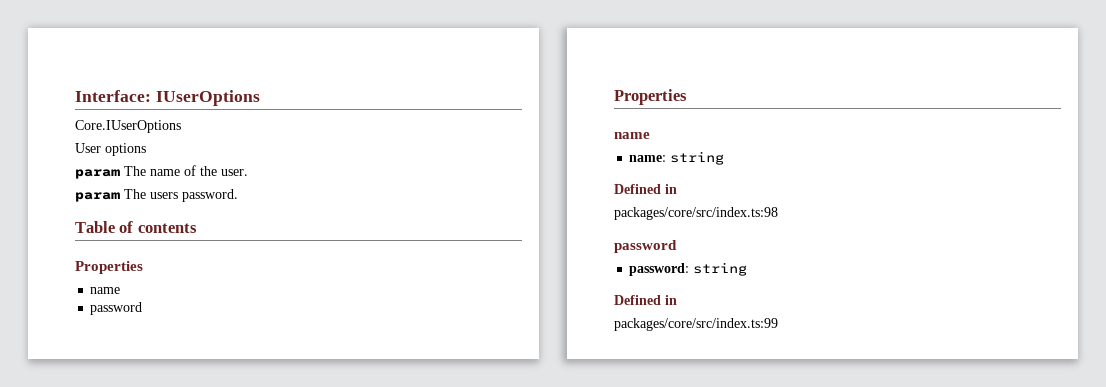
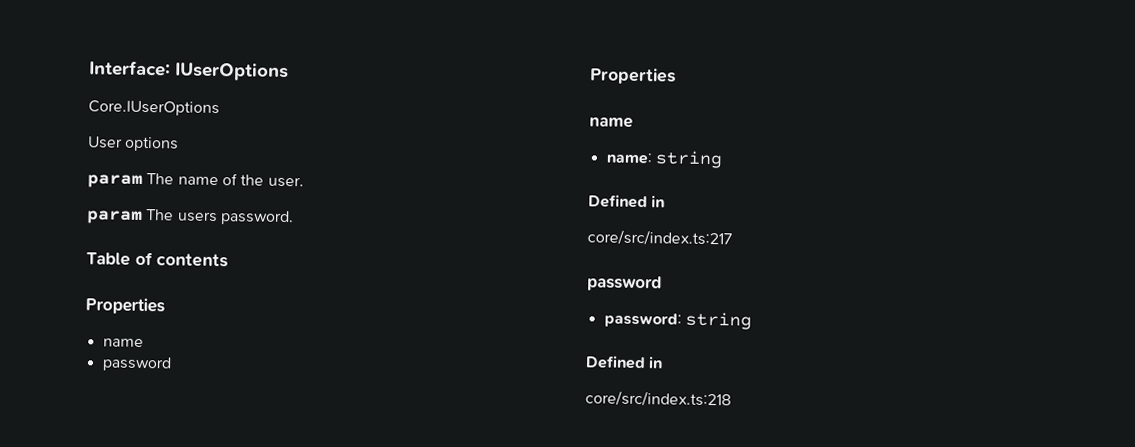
- packages/core/src/index.ts:98
+ core/src/index.ts:217
- packages/core/src/index.ts:99
+ core/src/index.ts:218

